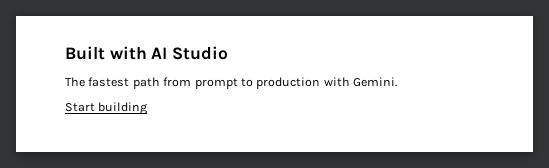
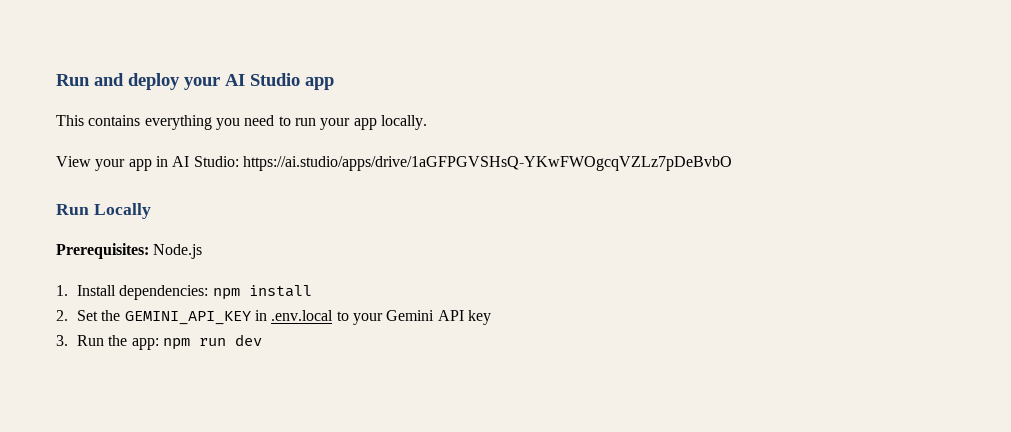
- Built with AI Studio
- The fastest path from prompt to production with Gemini.
- Start building
+ Run and deploy your AI Studio app
+ This contains everything you need to run your app locally.
+ View your app in AI Studio: https://ai.studio/apps/drive/1aGFPGVSHsQ-YKwFWOgcqVZLz7pDeBvbO
+ Run Locally
+ Prerequisites: Node.js
+ 1. Install dependencies: npm install
+ 2. Set the GEMINI_API_KEY in .env.local to your Gemini API key
+ 3. Run the app: npm run dev

